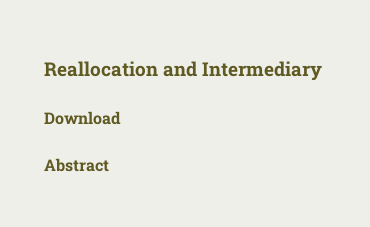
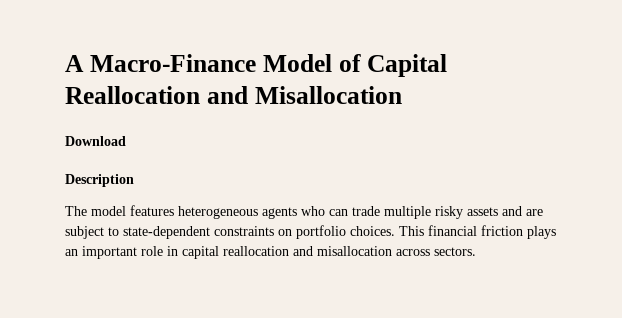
- Reallocation and Intermediary
+ A Macro-Finance Model of Capital Reallocation and Misallocation
- Abstract
+ Description
+ The model features heterogeneous agents who can trade multiple risky assets and are subject to state-dependent constraints on portfolio choices. This financial friction plays an important role in capital reallocation and misallocation across sectors.

